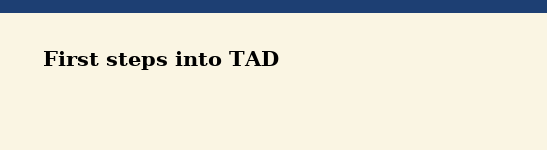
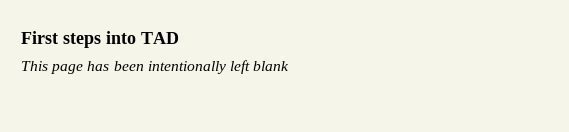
+ This page has been intentionally left blank

